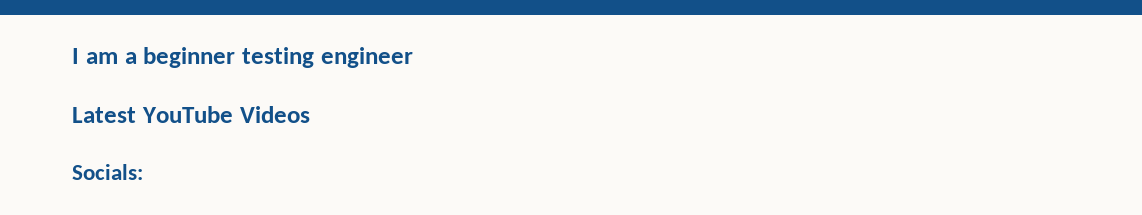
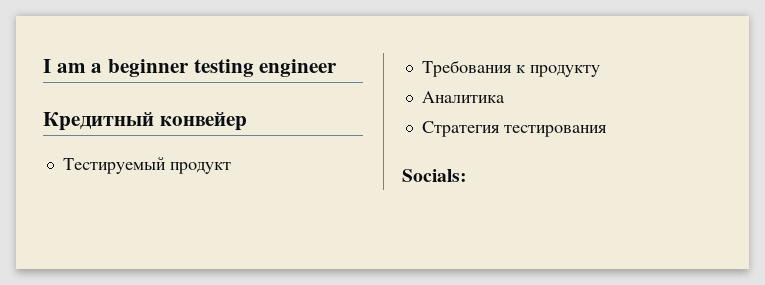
- Latest YouTube Videos
+ Кредитный конвейер
+ Тестируемый продукт
+ Требования к продукту
+ Аналитика
+ Стратегия тестирования

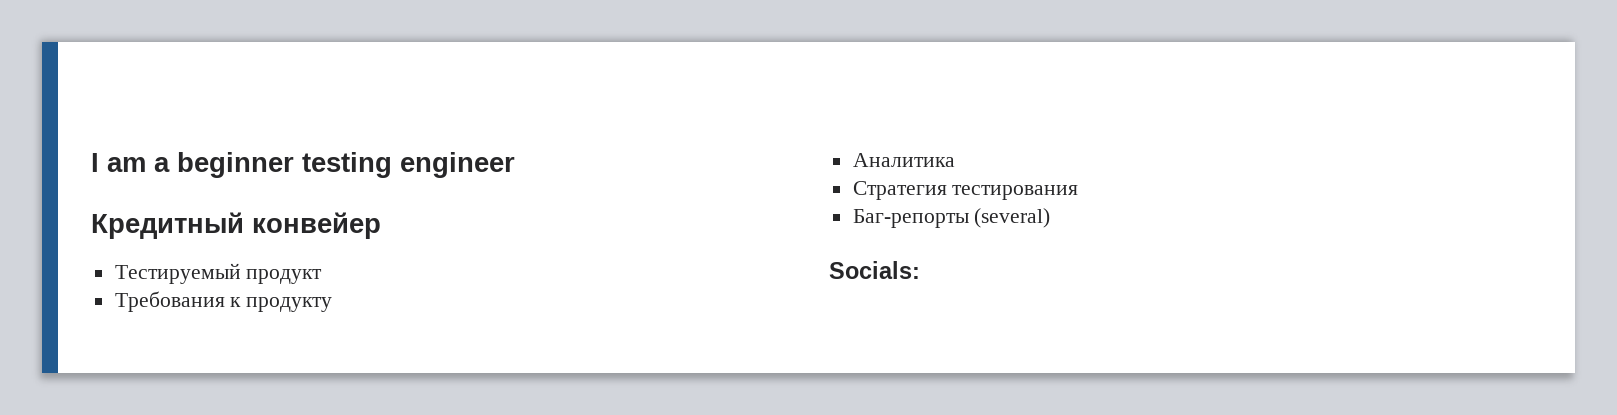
+ Баг-репорты (several)

